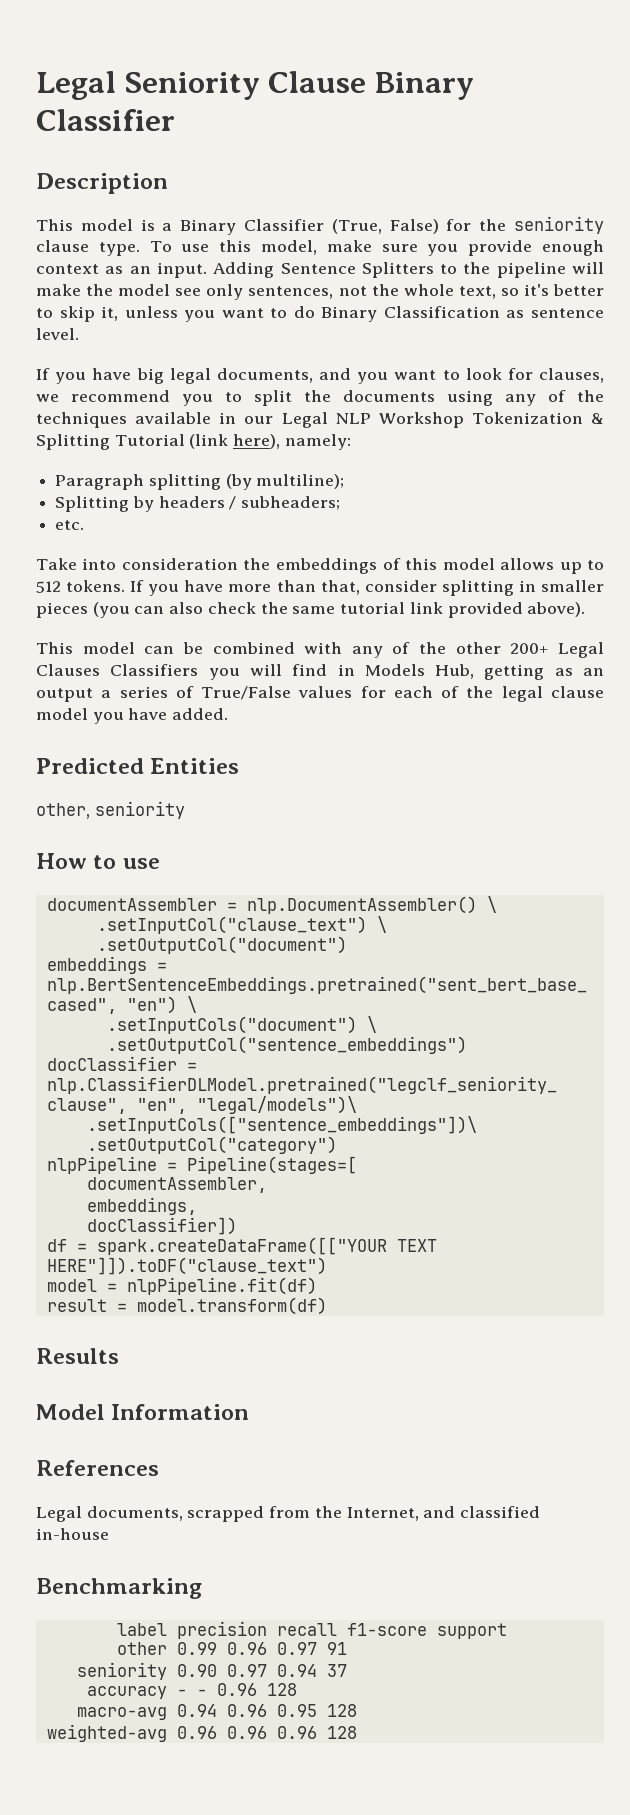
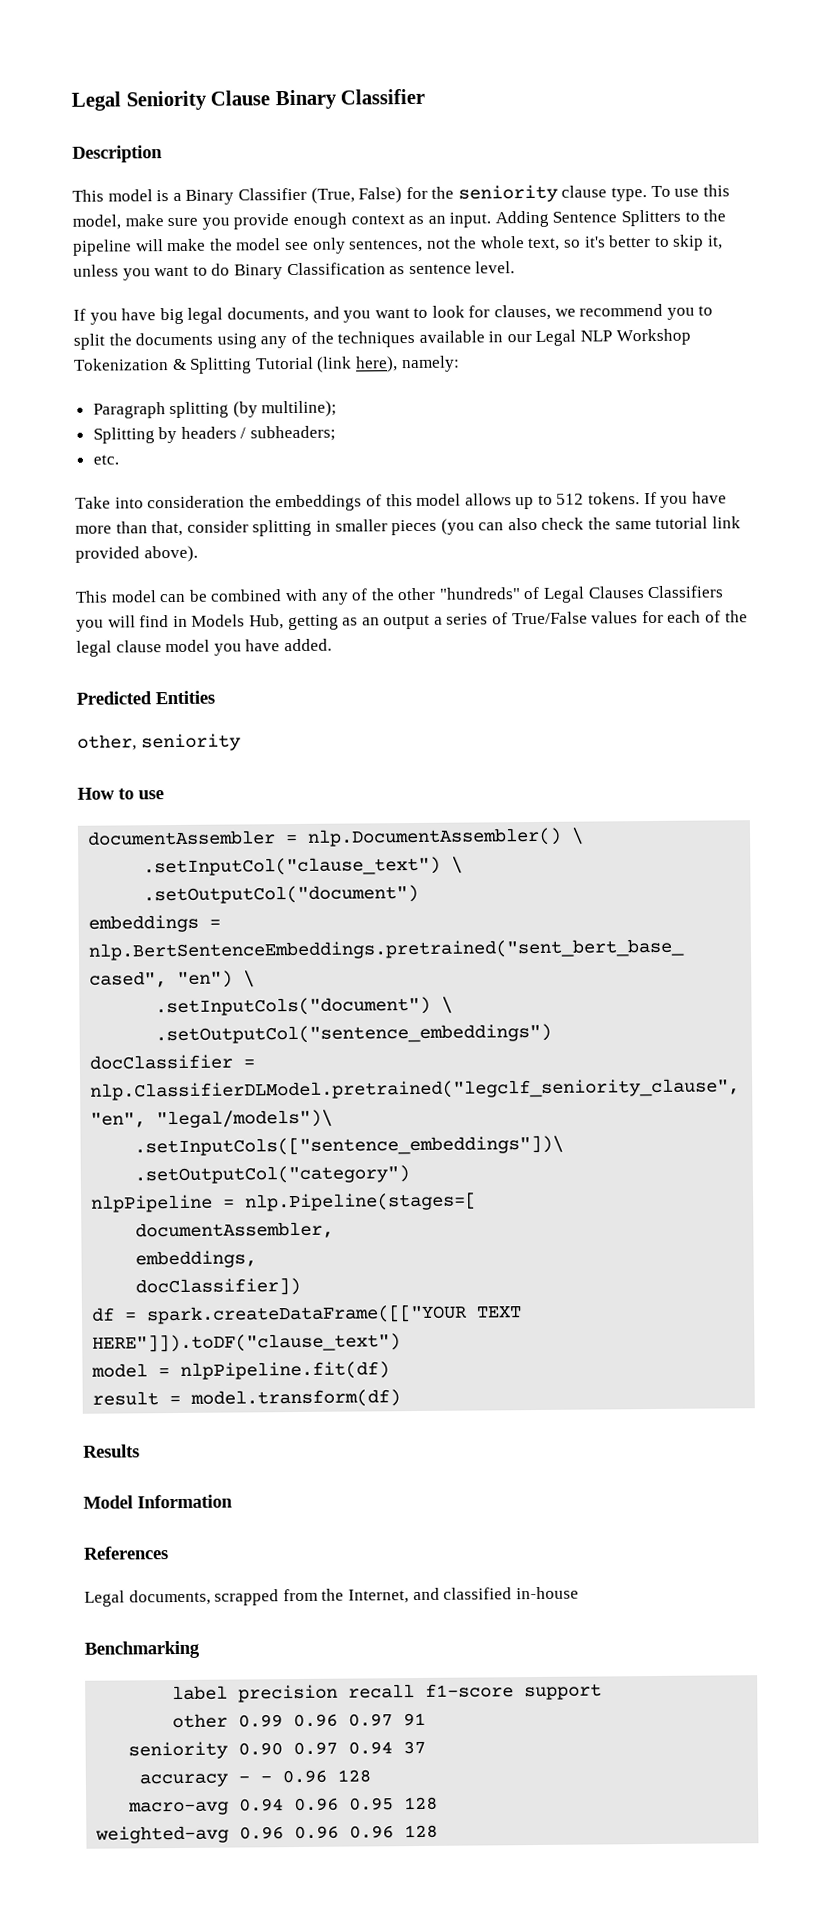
- This model can be combined with any of the other 200+ Legal Clauses Classifiers you will find in Models Hub, getting as an output a series of True/False values for each of the legal clause model you have added.
+ This model can be combined with any of the other "hundreds" of Legal Clauses Classifiers you will find in Models Hub, getting as an output a series of True/False values for each of the legal clause model you have added.
- nlpPipeline = Pipeline(stages=[
+ nlpPipeline = nlp.Pipeline(stages=[

